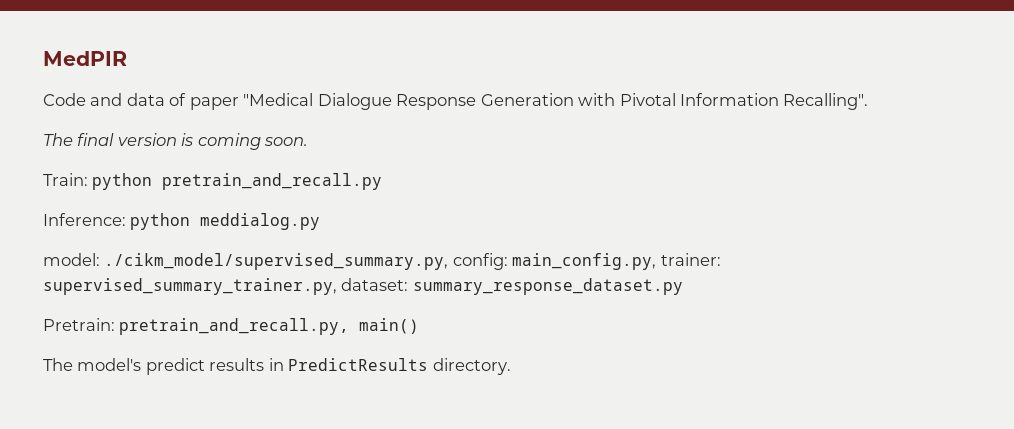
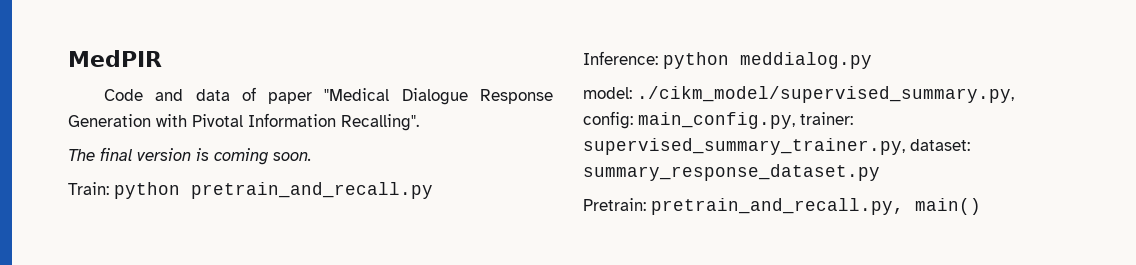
- The model's predict results in PredictResults directory.

